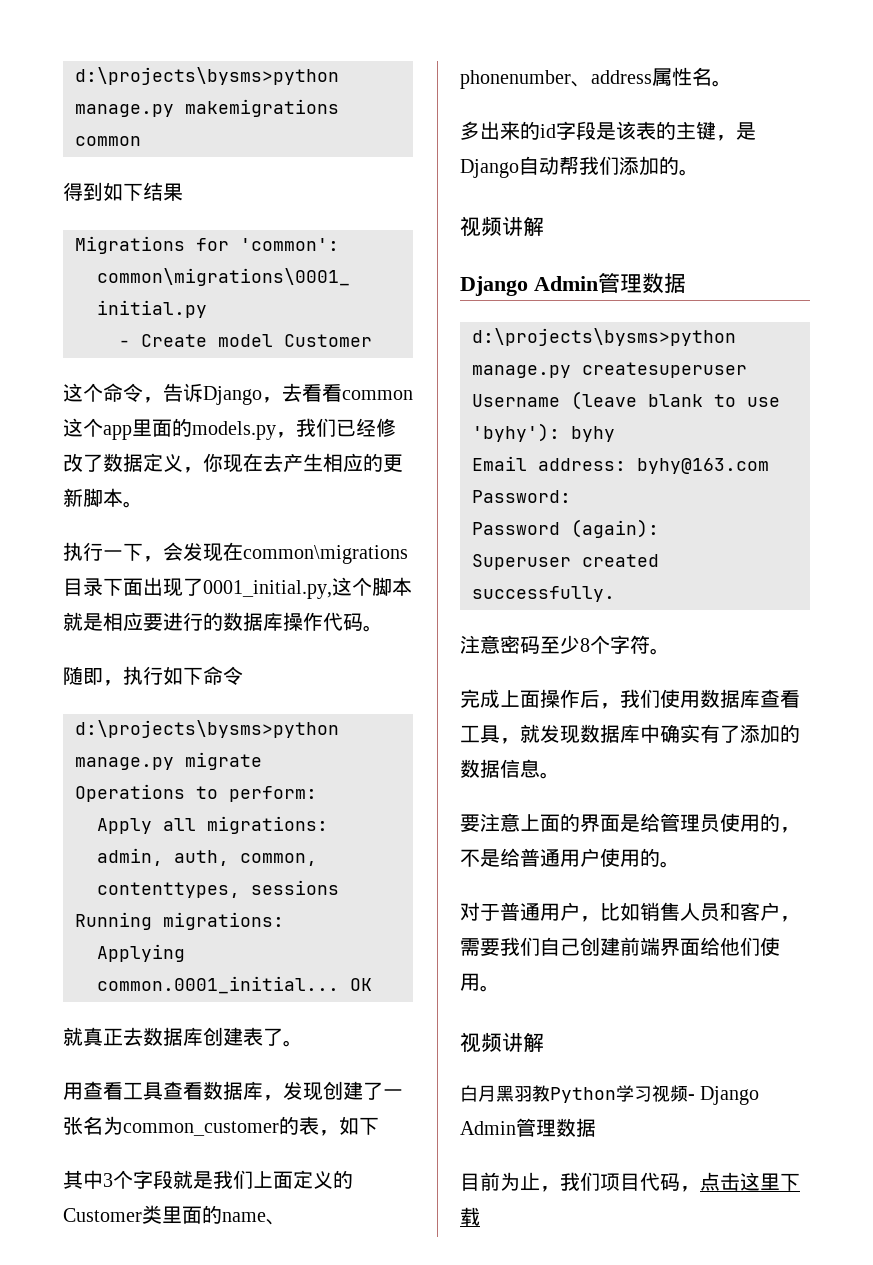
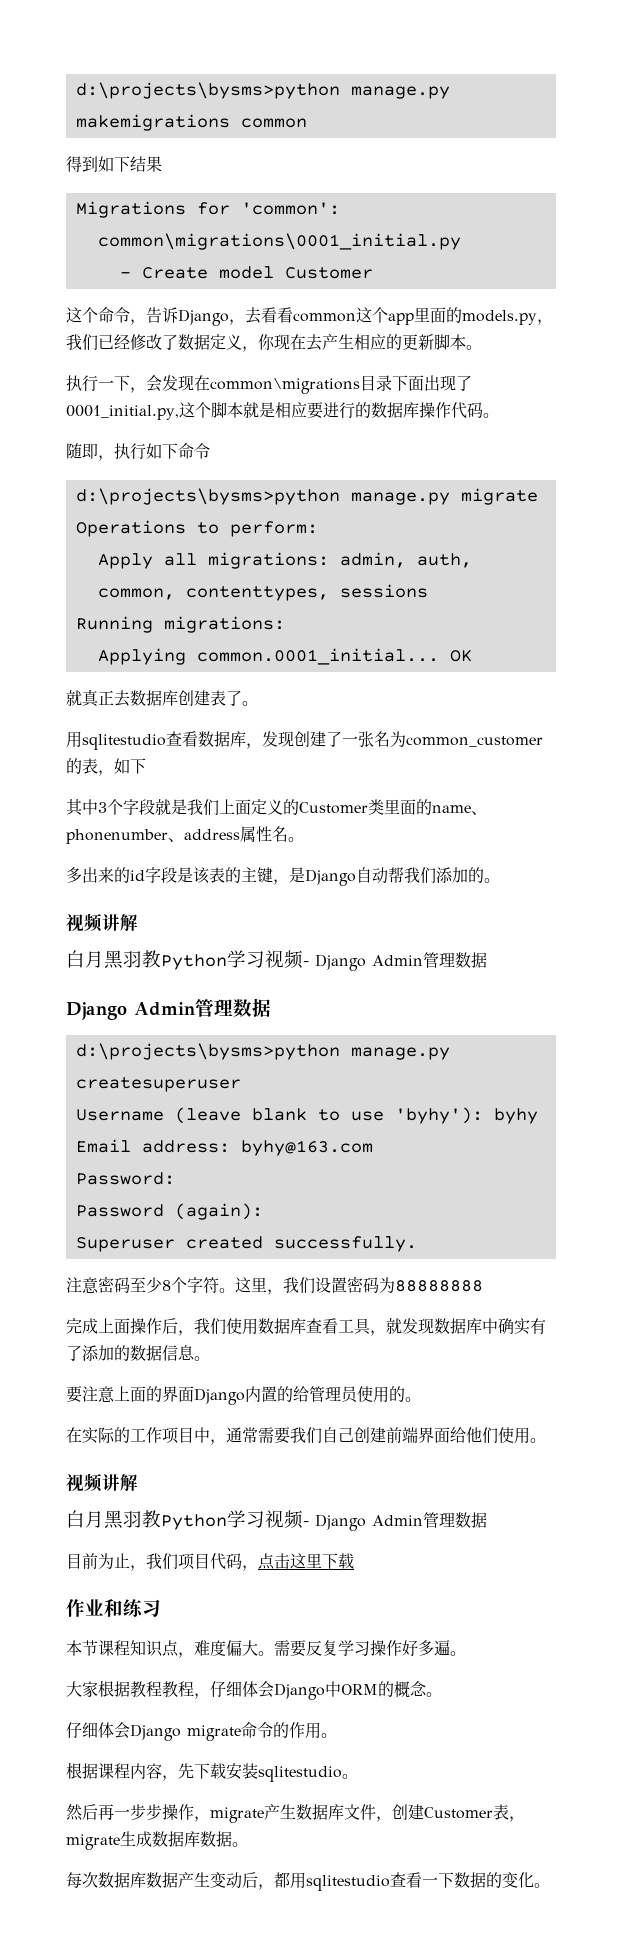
- 用查看工具查看数据库，发现创建了一张名为common_customer的表，如下
+ 用sqlitestudio查看数据库，发现创建了一张名为common_customer的表，如下
  多出来的id字段是该表的主键，是Django自动帮我们添加的。
  视频讲解
+ 白月黑羽教Python学习视频- Django Admin管理数据
+ 这里，我们设置密码为88888888
- 要注意上面的界面是给管理员使用的，不是给普通用户使用的。
- 对于普通用户，比如销售人员和客户，需要我们自己创建前端界面给他们使用。
+ 要注意上面的界面Django内置的给管理员使用的。
+ 在实际的工作项目中，通常需要我们自己创建前端界面给他们使用。
+ 作业和练习
+ 本节课程知识点，难度偏大。需要反复学习操作好多遍。
+ 大家根据教程教程，仔细体会Django中ORM的概念。
+ 仔细体会Django migrate命令的作用。
+ 根据课程内容，先下载安装sqlitestudio。
+ 然后再一步步操作，migrate产生数据库文件，创建Customer表，migrate生成数据库数据。
+ 每次数据库数据产生变动后，都用sqlitestudio查看一下数据的变化。

